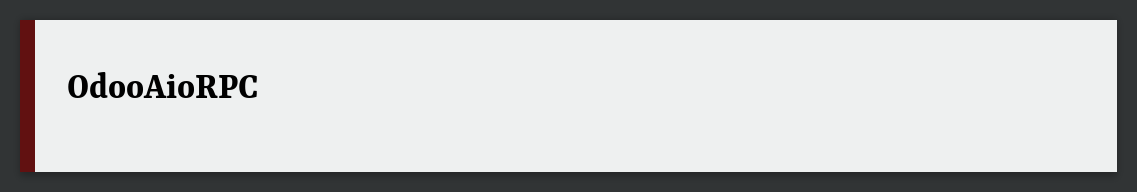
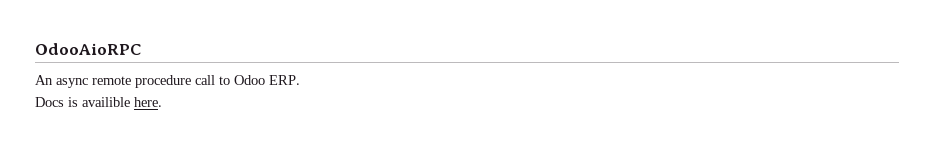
+ An async remote procedure call to Odoo ERP.
+ Docs is availible here.

